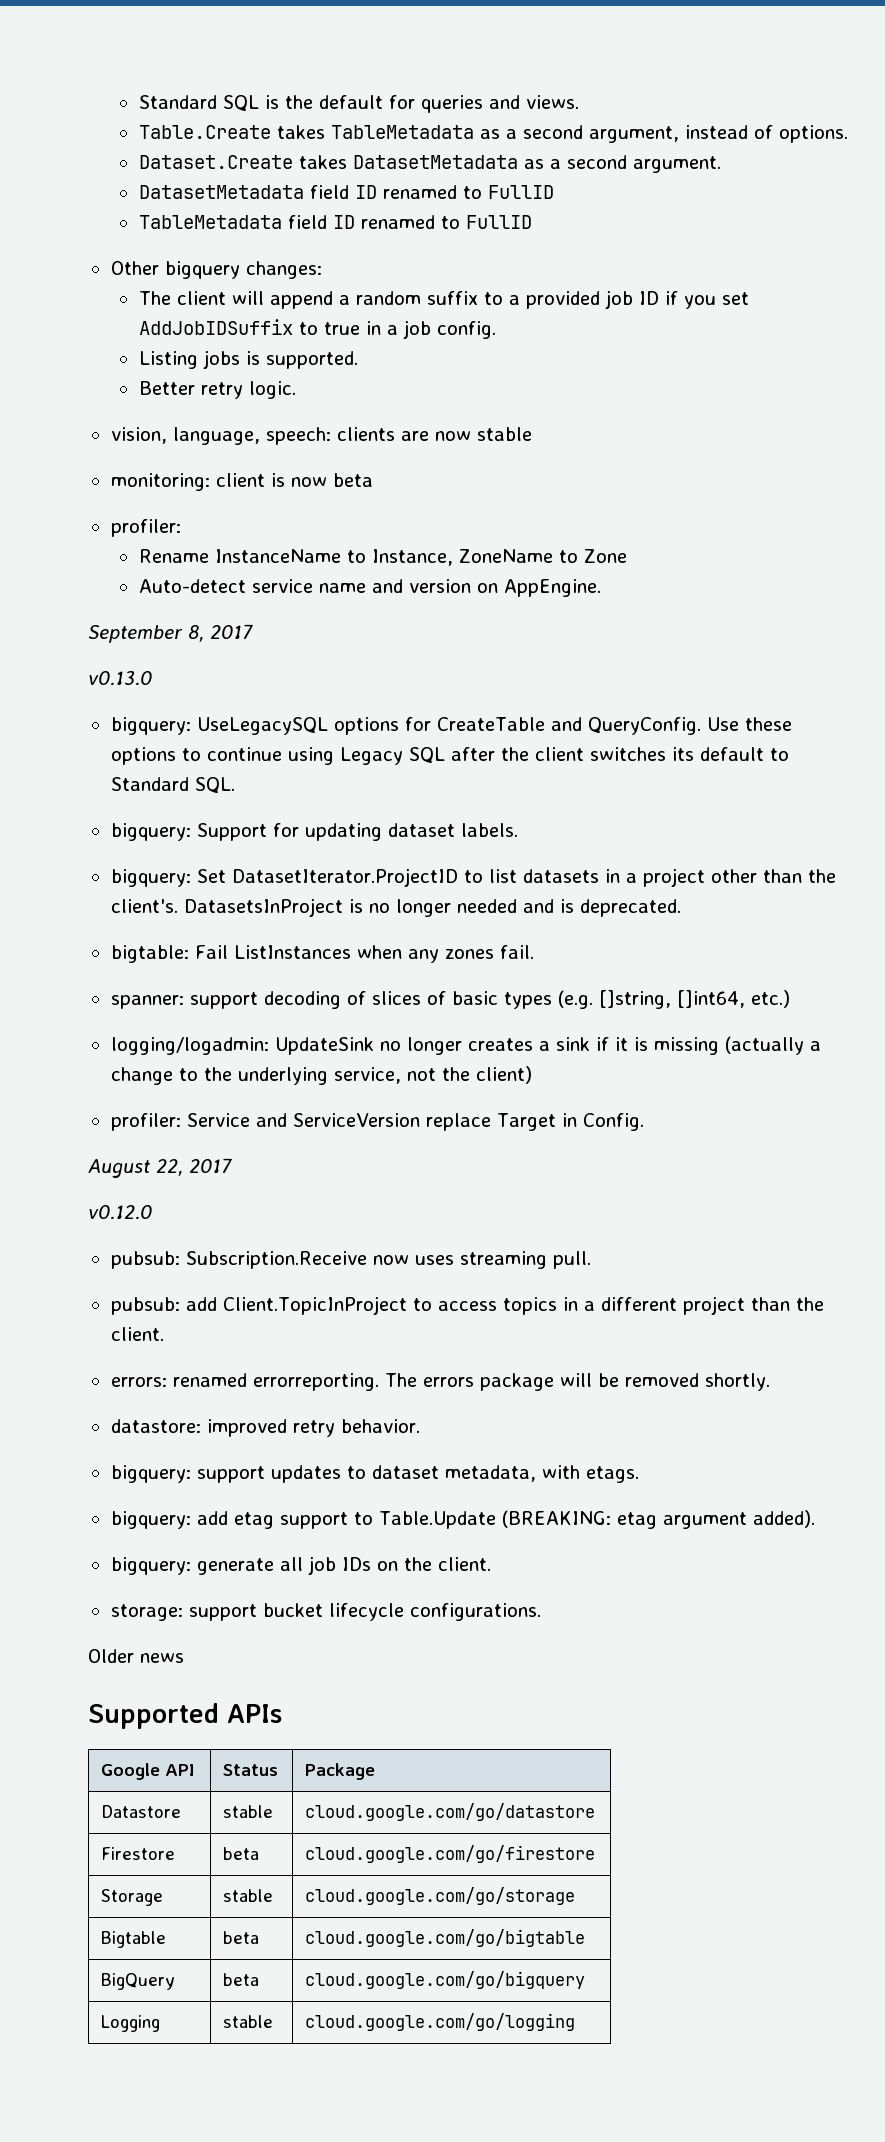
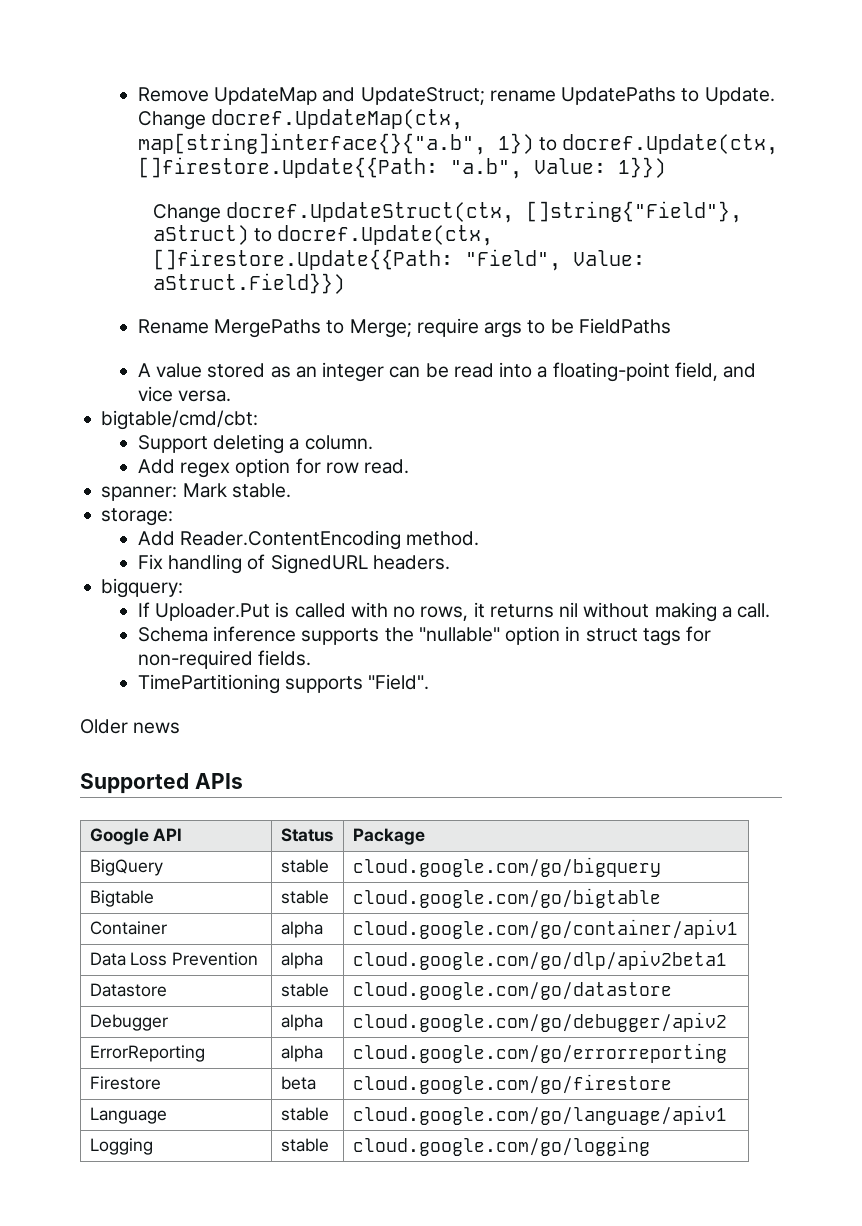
- Standard SQL is the default for queries and views.
- Table.Create takes TableMetadata as a second argument, instead of options.
- Dataset.Create takes DatasetMetadata as a second argument.
- DatasetMetadata field ID renamed to FullID
- TableMetadata field ID renamed to FullID
- Other bigquery changes:
- The client will append a random suffix to a provided job ID if you set AddJobIDSuffix to true in a job config.
- Listing jobs is supported.
- Better retry logic.
- vision, language, speech: clients are now stable
- monitoring: client is now beta
- profiler:
- Rename InstanceName to Instance, ZoneName to Zone
- Auto-detect service name and version on AppEngine.
- September 8, 2017
- v0.13.0
- bigquery: UseLegacySQL options for CreateTable and QueryConfig. Use these options to continue using Legacy SQL after the client switches its default to Standard SQL.
- bigquery: Support for updating dataset labels.
- bigquery: Set DatasetIterator.ProjectID to list datasets in a project other than the client's. DatasetsInProject is no longer needed and is deprecated.
- bigtable: Fail ListInstances when any zones fail.
- spanner: support decoding of slices of basic types (e.g. []string, []int64, etc.)
- logging/logadmin: UpdateSink no longer creates a sink if it is missing (actually a change to the underlying service, not the client)
- profiler: Service and ServiceVersion replace Target in Config.
- August 22, 2017
- v0.12.0
- pubsub: Subscription.Receive now uses streaming pull.
- pubsub: add Client.TopicInProject to access topics in a different project than the client.
- errors: renamed errorreporting. The errors package will be removed shortly.
- datastore: improved retry behavior.
- bigquery: support updates to dataset metadata, with etags.
- bigquery: add etag support to Table.Update (BREAKING: etag argument added).
- bigquery: generate all job IDs on the client.
- storage: support bucket lifecycle configurations.
+ Remove UpdateMap and UpdateStruct; rename UpdatePaths to Update. Change docref.UpdateMap(ctx, map[string]interface{}{"a.b", 1}) to docref.Update(ctx, []firestore.Update{{Path: "a.b", Value: 1}})
+ Change docref.UpdateStruct(ctx, []string{"Field"}, aStruct) to docref.Update(ctx, []firestore.Update{{Path: "Field", Value: aStruct.Field}})
+ Rename MergePaths to Merge; require args to be FieldPaths
+ A value stored as an integer can be read into a floating-point field, and vice versa.
+ bigtable/cmd/cbt:
+ Support deleting a column.
+ Add regex option for row read.
+ spanner: Mark stable.
+ storage:
+ Add Reader.ContentEncoding method.
+ Fix handling of SignedURL headers.
+ bigquery:
+ If Uploader.Put is called with no rows, it returns nil without making a call.
+ Schema inference supports the "nullable" option in struct tags for non-required fields.
+ TimePartitioning supports "Field".
+ BigQuery | stable | cloud.google.com/go/bigquery
+ Bigtable | stable | cloud.google.com/go/bigtable
+ Container | alpha | cloud.google.com/go/container/apiv1
+ Data Loss Prevention | alpha | cloud.google.com/go/dlp/apiv2beta1
  Datastore | stable | cloud.google.com/go/datastore
+ Debugger | alpha | cloud.google.com/go/debugger/apiv2
+ ErrorReporting | alpha | cloud.google.com/go/errorreporting
- Storage | stable | cloud.google.com/go/storage
- Bigtable | beta | cloud.google.com/go/bigtable
- BigQuery | beta | cloud.google.com/go/bigquery
+ Language | stable | cloud.google.com/go/language/apiv1

